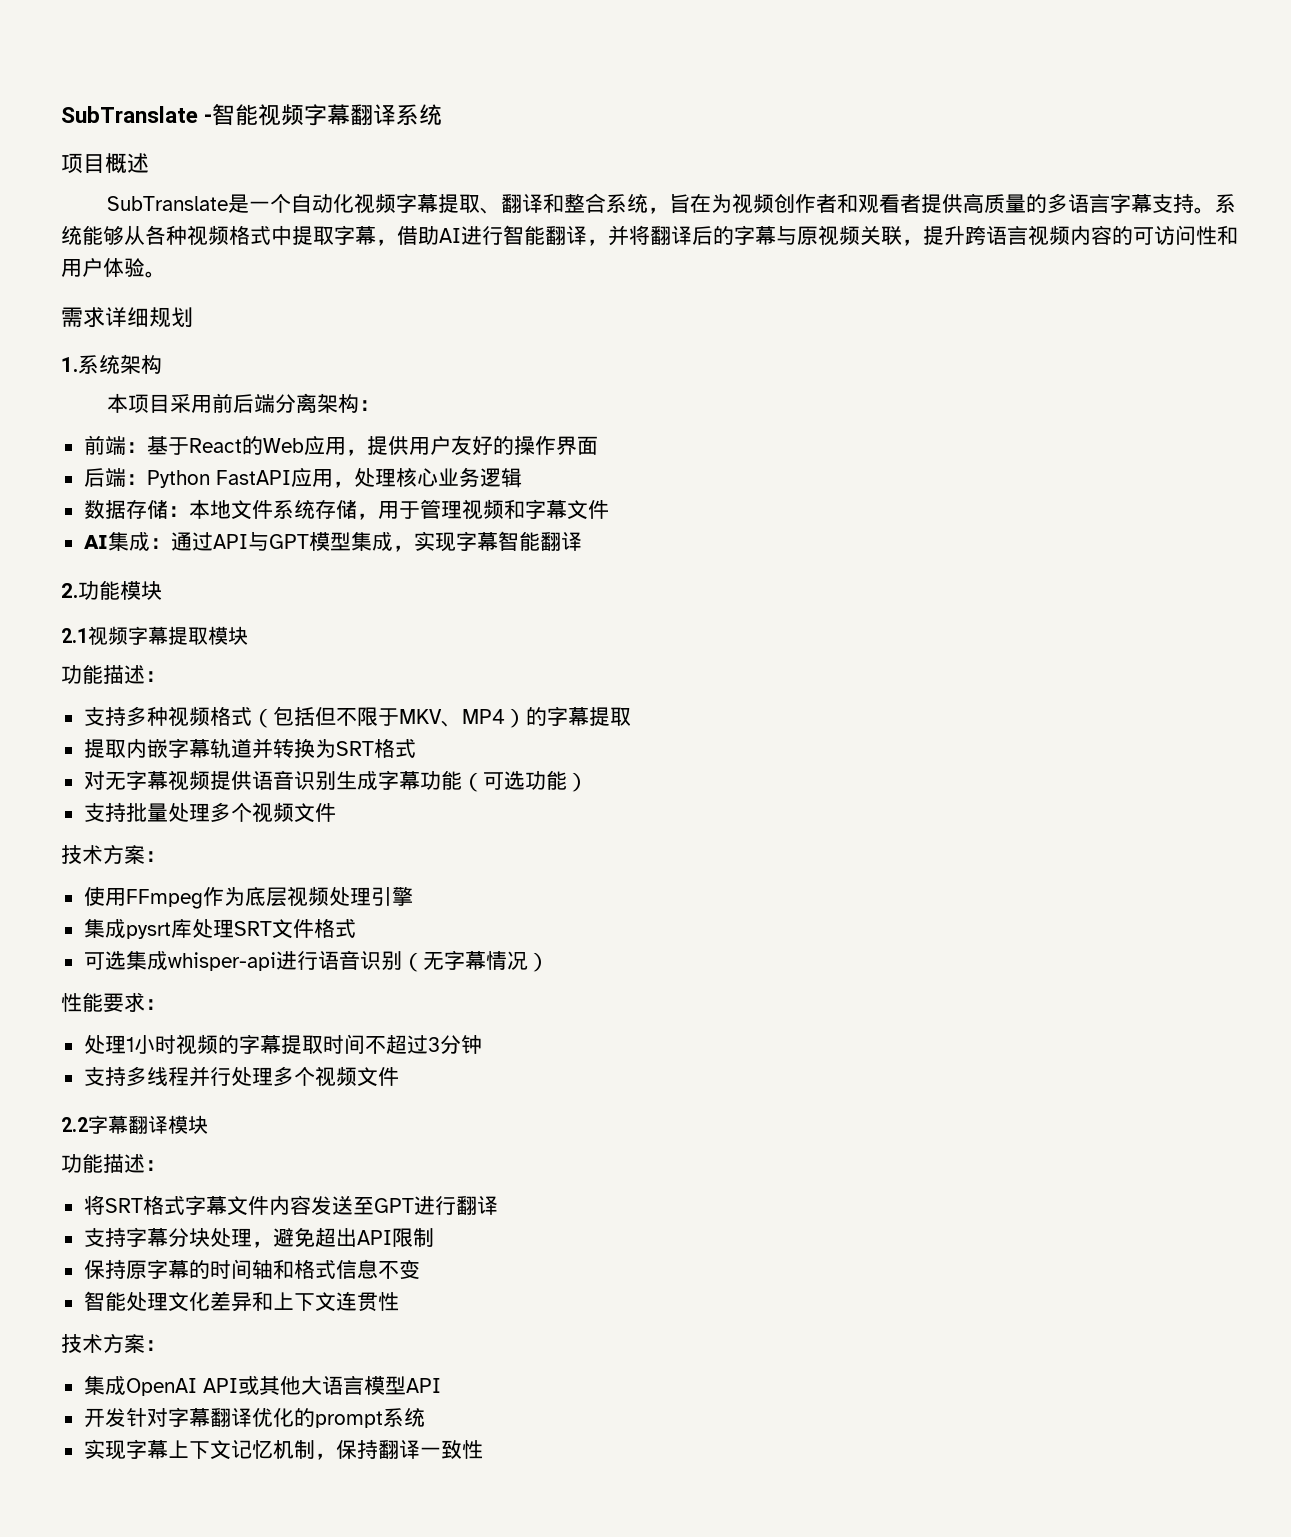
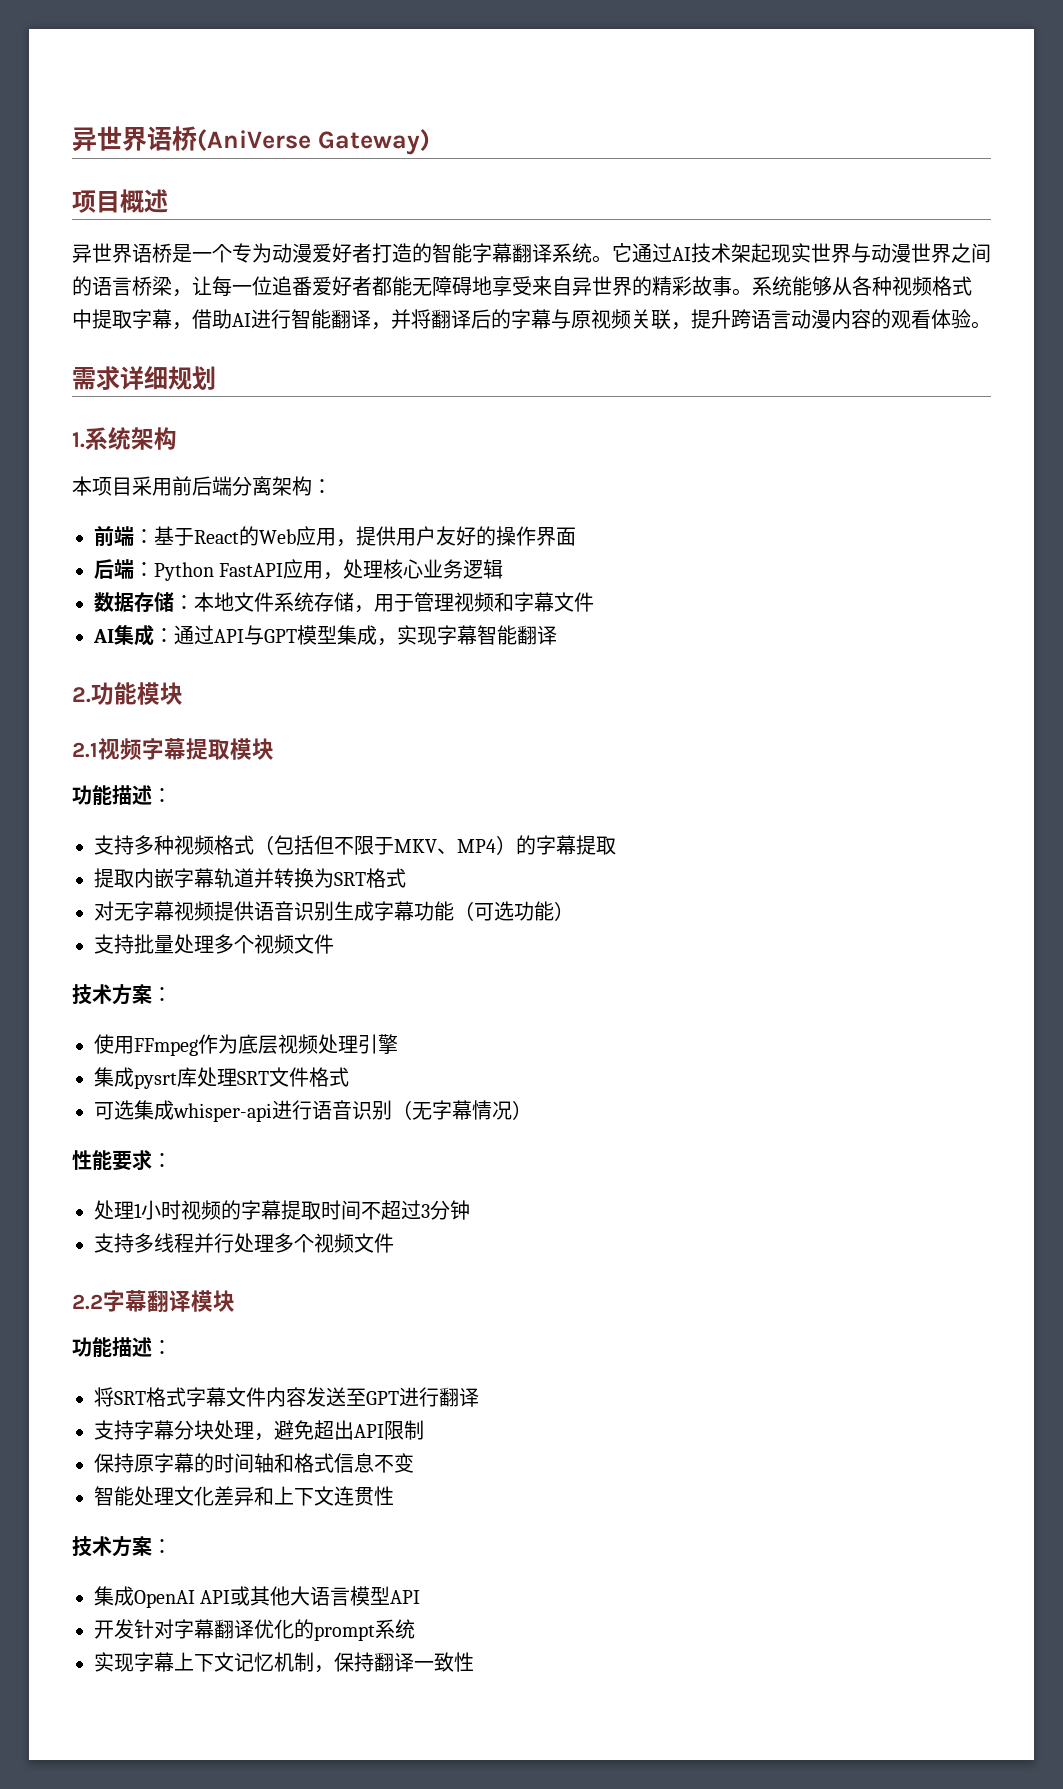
- SubTranslate -智能视频字幕翻译系统
+ 异世界语桥(AniVerse Gateway)
  项目概述
- SubTranslate是一个自动化视频字幕提取、翻译和整合系统，旨在为视频创作者和观看者提供高质量的多语言字幕支持。
+ 异世界语桥是一个专为动漫爱好者打造的智能字幕翻译系统。它通过AI技术架起现实世界与动漫世界之间的语言桥梁，让每一位追番爱好者都能无障碍地享受来自异世界的精彩故事。
- 系统能够从各种视频格式中提取字幕，借助AI进行智能翻译，并将翻译后的字幕与原视频关联，提升跨语言视频内容的可访问性和用户体验。
+ 系统能够从各种视频格式中提取字幕，借助AI进行智能翻译，并将翻译后的字幕与原视频关联，提升跨语言动漫内容的观看体验。

